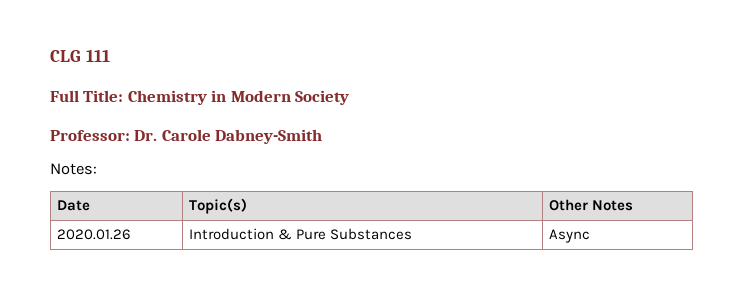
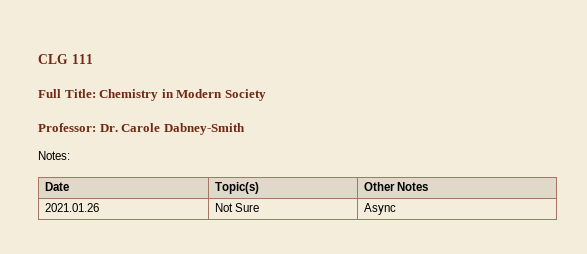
- 2020.01.26 | Introduction & Pure Substances | Async
+ 2021.01.26 | Not Sure | Async

